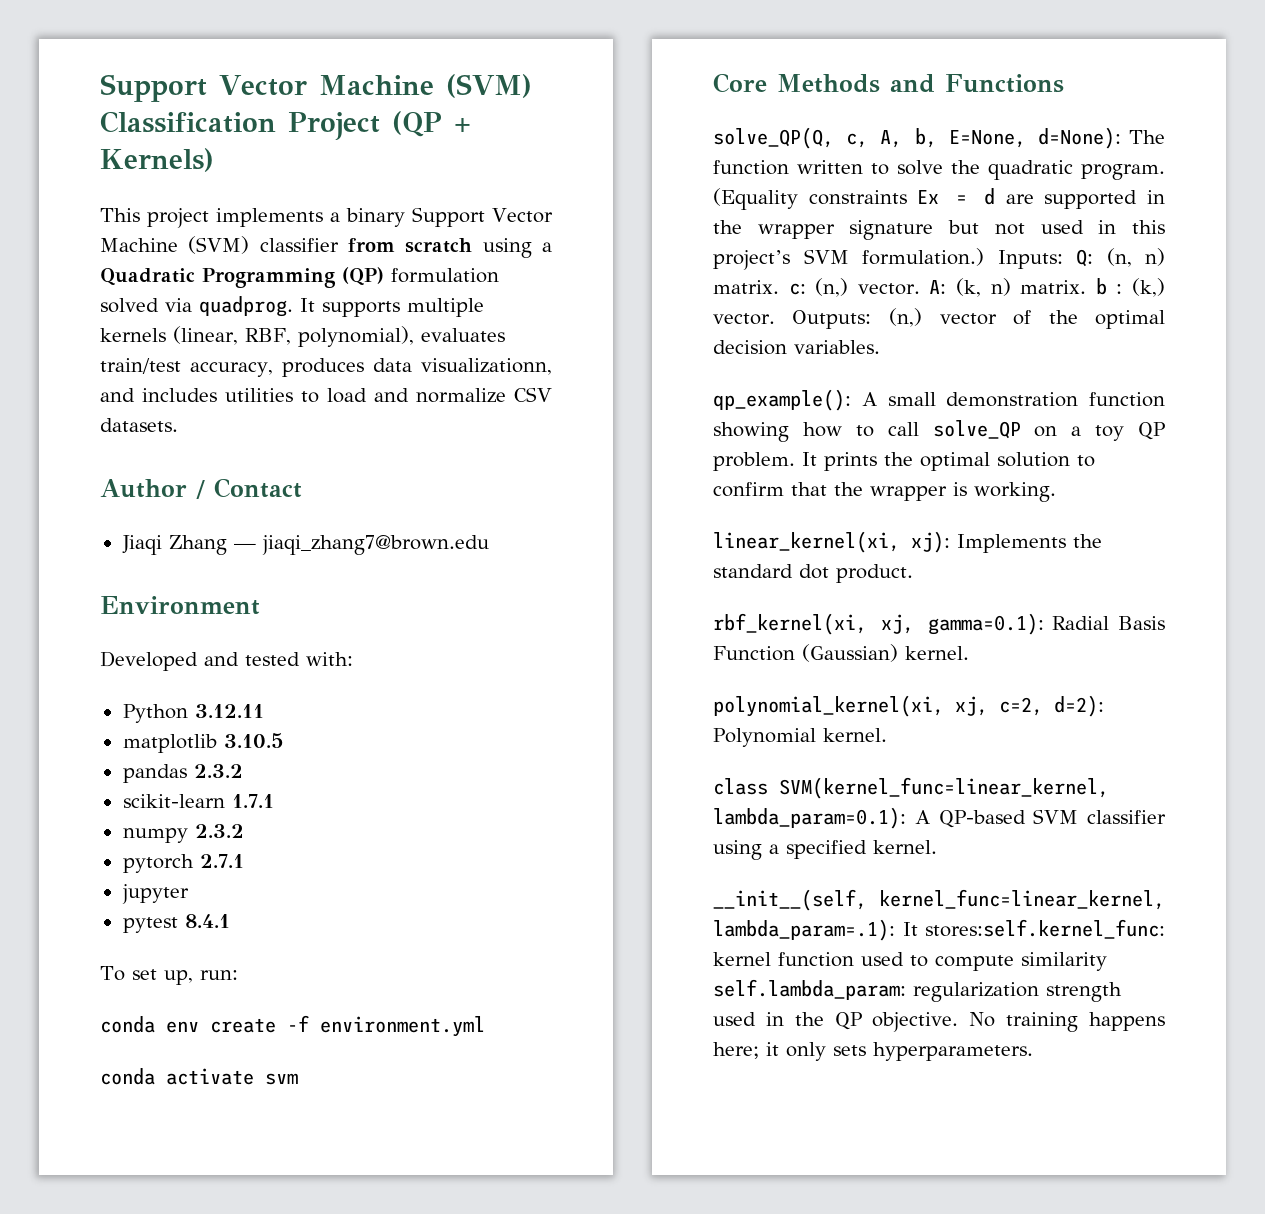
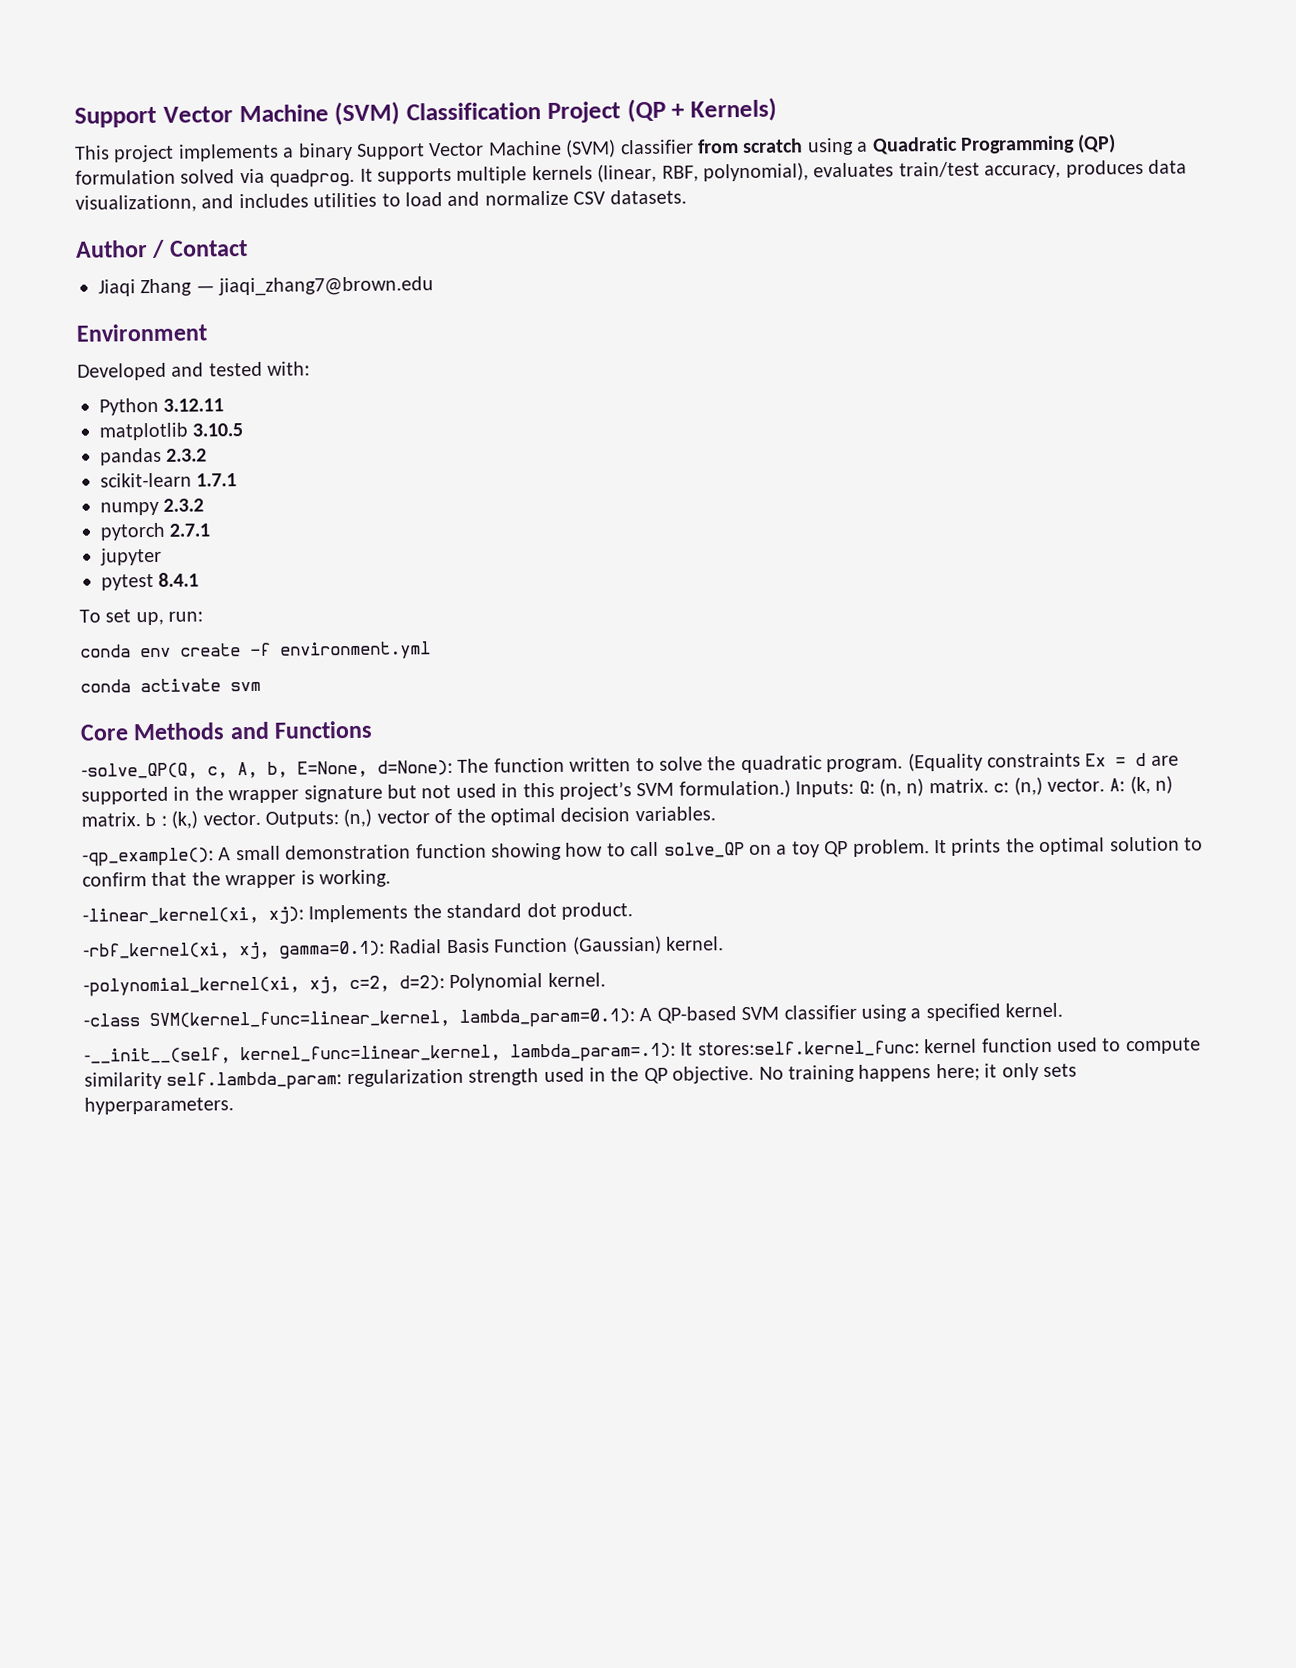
- solve_QP(Q, c, A, b, E=None, d=None): The function written to solve the quadratic program.
+ -solve_QP(Q, c, A, b, E=None, d=None): The function written to solve the quadratic program.
- qp_example(): A small demonstration function showing how to call solve_QP on a toy QP problem.
+ -qp_example(): A small demonstration function showing how to call solve_QP on a toy QP problem.
- linear_kernel(xi, xj): Implements the standard dot product.
+ -linear_kernel(xi, xj): Implements the standard dot product.
- rbf_kernel(xi, xj, gamma=0.1): Radial Basis Function (Gaussian) kernel.
+ -rbf_kernel(xi, xj, gamma=0.1): Radial Basis Function (Gaussian) kernel.
- polynomial_kernel(xi, xj, c=2, d=2): Polynomial kernel.
+ -polynomial_kernel(xi, xj, c=2, d=2): Polynomial kernel.
- class SVM(kernel_func=linear_kernel, lambda_param=0.1): A QP-based SVM classifier using a specified kernel.
+ -class SVM(kernel_func=linear_kernel, lambda_param=0.1): A QP-based SVM classifier using a specified kernel.
- __init__(self, kernel_func=linear_kernel, lambda_param=.1): It stores:self.kernel_func: kernel function used to compute similarity self.lambda_param: regularization strength used in the QP objective.
+ -__init__(self, kernel_func=linear_kernel, lambda_param=.1): It stores:self.kernel_func: kernel function used to compute similarity self.lambda_param: regularization strength used in the QP objective.

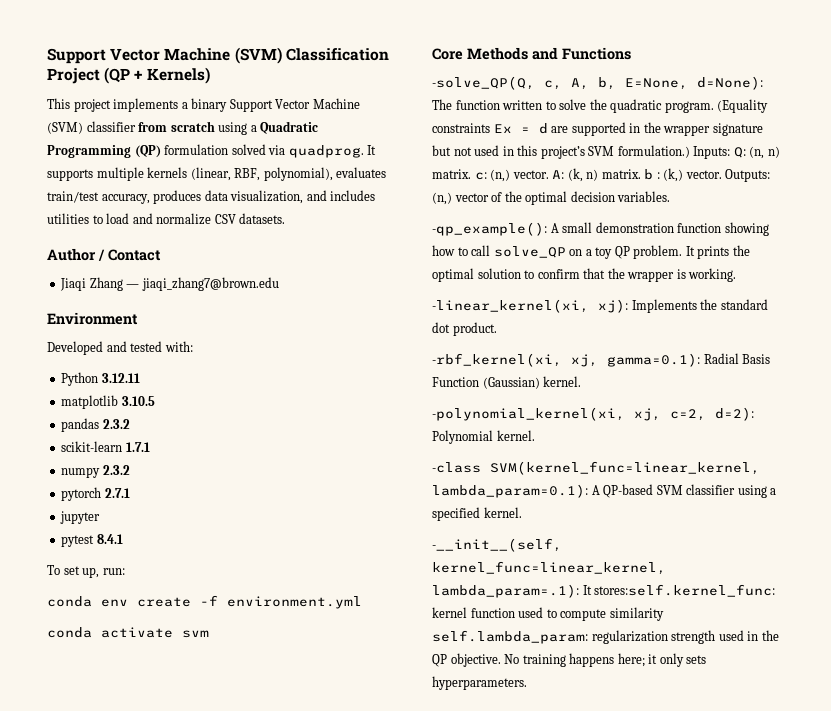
- It supports multiple kernels (linear, RBF, polynomial), evaluates train/test accuracy, produces data visualizationn, and includes utilities to load and normalize CSV datasets.
+ It supports multiple kernels (linear, RBF, polynomial), evaluates train/test accuracy, produces data visualization, and includes utilities to load and normalize CSV datasets.

